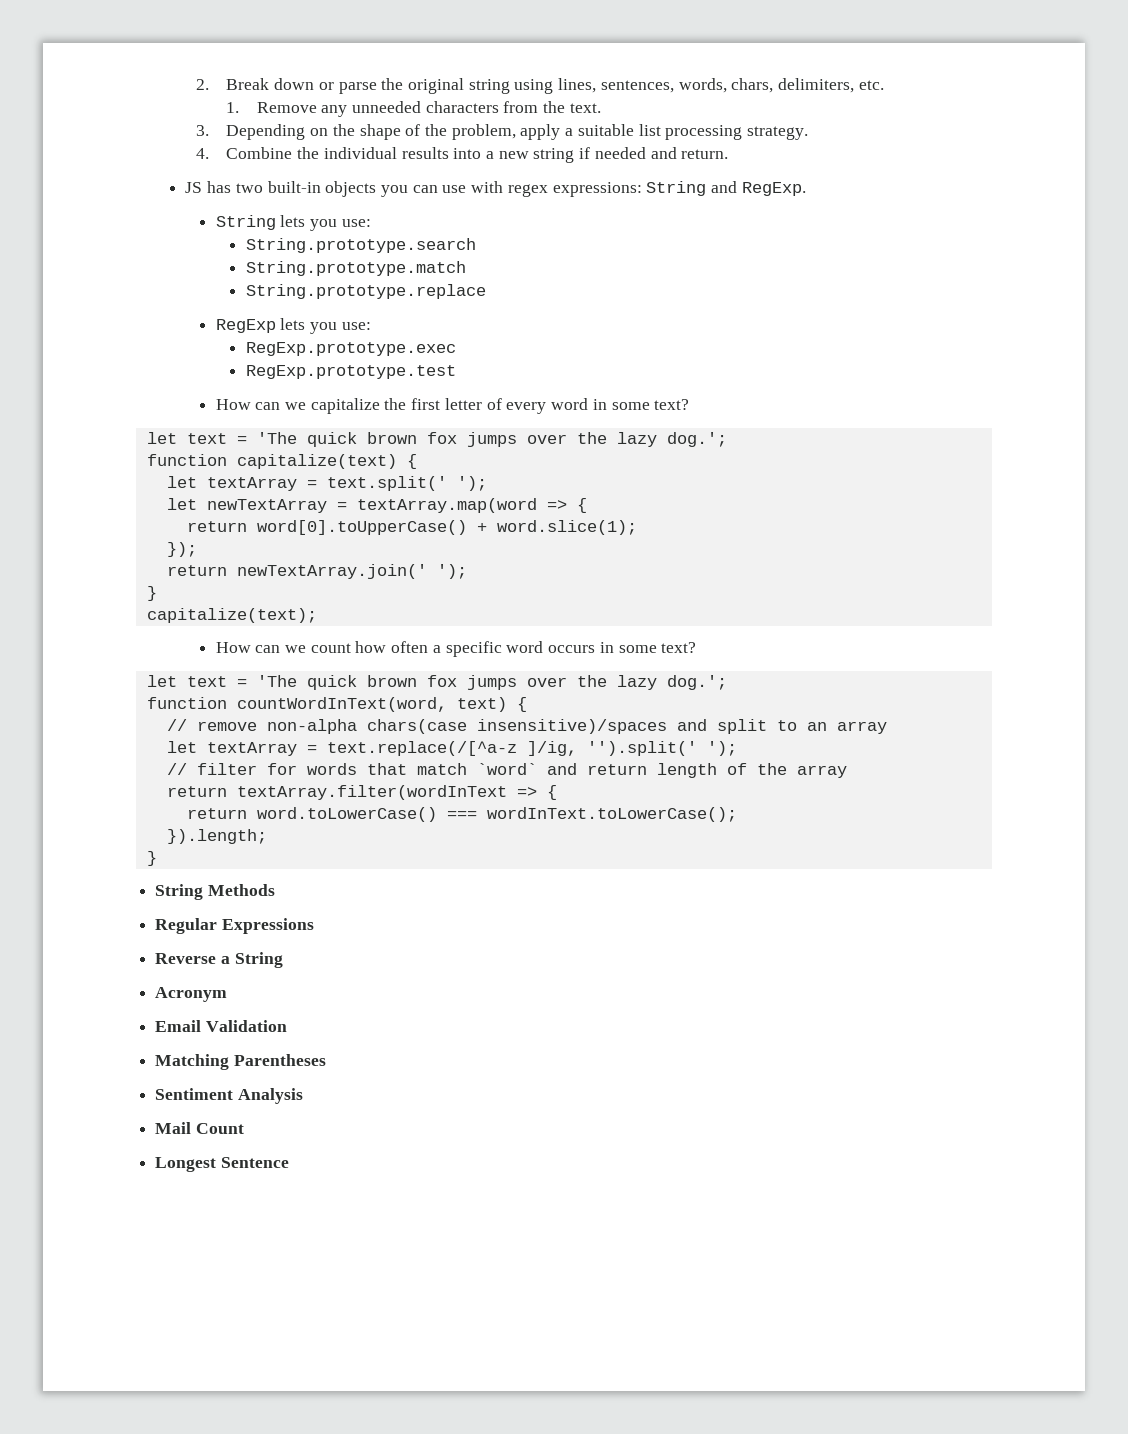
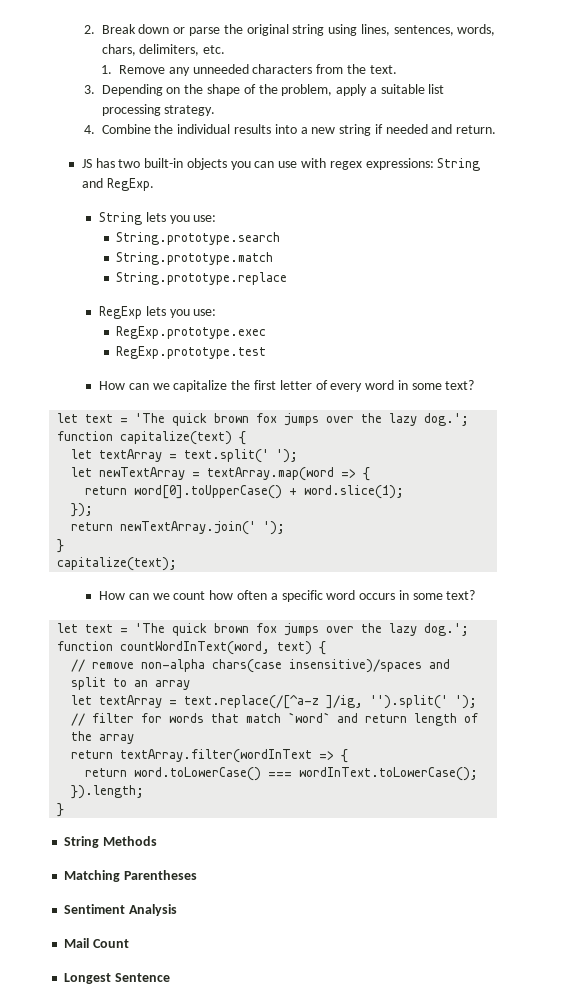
- Regular Expressions
- Reverse a String
- Acronym
- Email Validation

